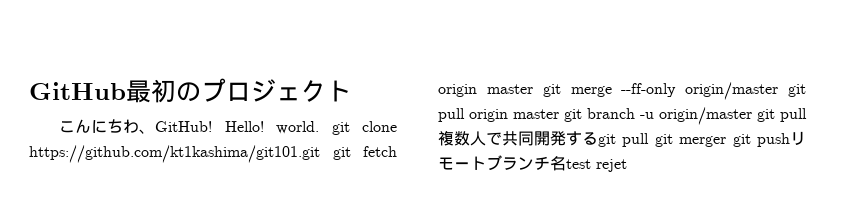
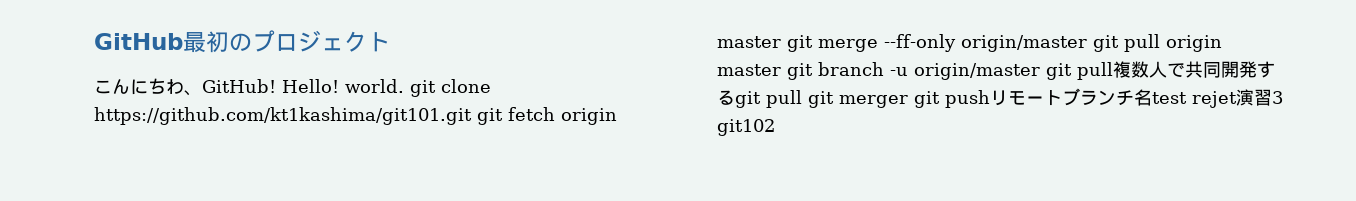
- Hello! world. git clone https://github.com/kt1kashima/git101.git git fetch origin master git merge --ff-only origin/master git pull origin master git branch -u origin/master git pull複数人で共同開発するgit pull git merger git pushリモートブランチ名test rejet
+ Hello! world. git clone https://github.com/kt1kashima/git101.git git fetch origin master git merge --ff-only origin/master git pull origin master git branch -u origin/master git pull複数人で共同開発するgit pull git merger git pushリモートブランチ名test rejet演習3 git102

